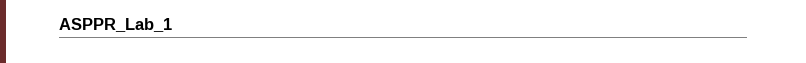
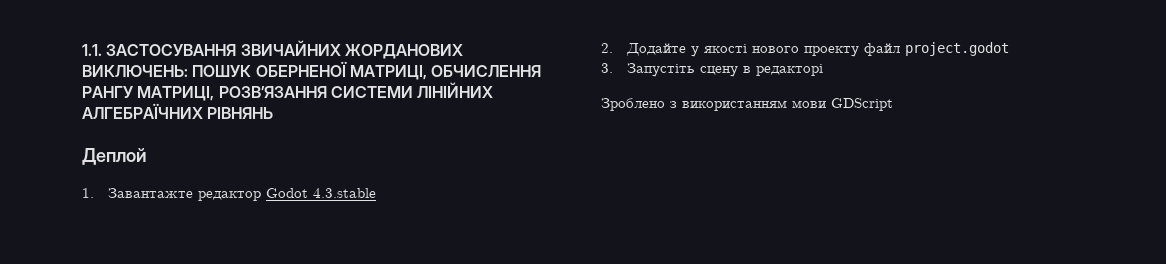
- ASPPR_Lab_1
+ 1.1. ЗАСТОСУВАННЯ ЗВИЧАЙНИХ ЖОРДАНОВИХ ВИКЛЮЧЕНЬ: ПОШУК ОБЕРНЕНОЇ МАТРИЦІ, ОБЧИСЛЕННЯ РАНГУ МАТРИЦІ, РОЗВ’ЯЗАННЯ СИСТЕМИ ЛІНІЙНИХ АЛГЕБРАЇЧНИХ РІВНЯНЬ
+ Деплой
+ 1. Завантажте редактор Godot 4.3.stable
+ 2. Додайте у якості нового проекту файл project.godot
+ 3. Запустіть сцену в редакторі
+ Зроблено з використанням мови GDScript

